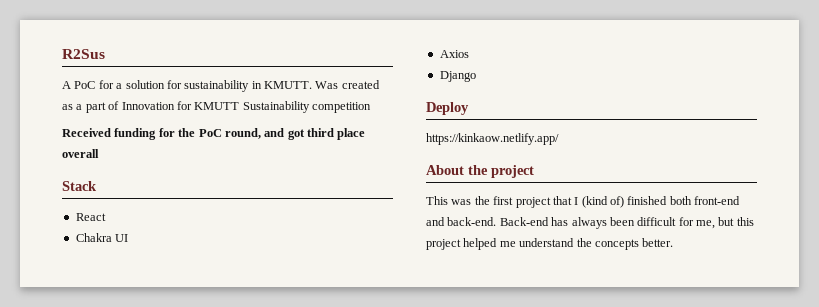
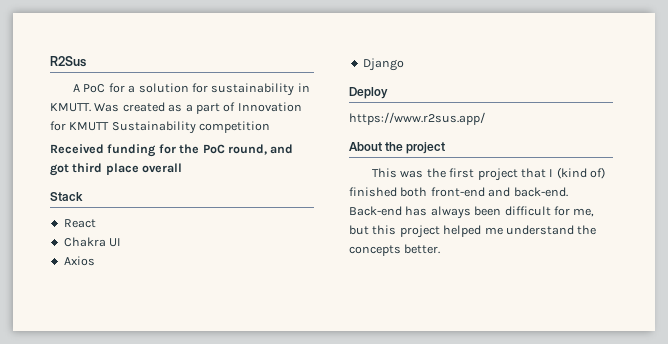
- https://kinkaow.netlify.app/
+ https://www.r2sus.app/

